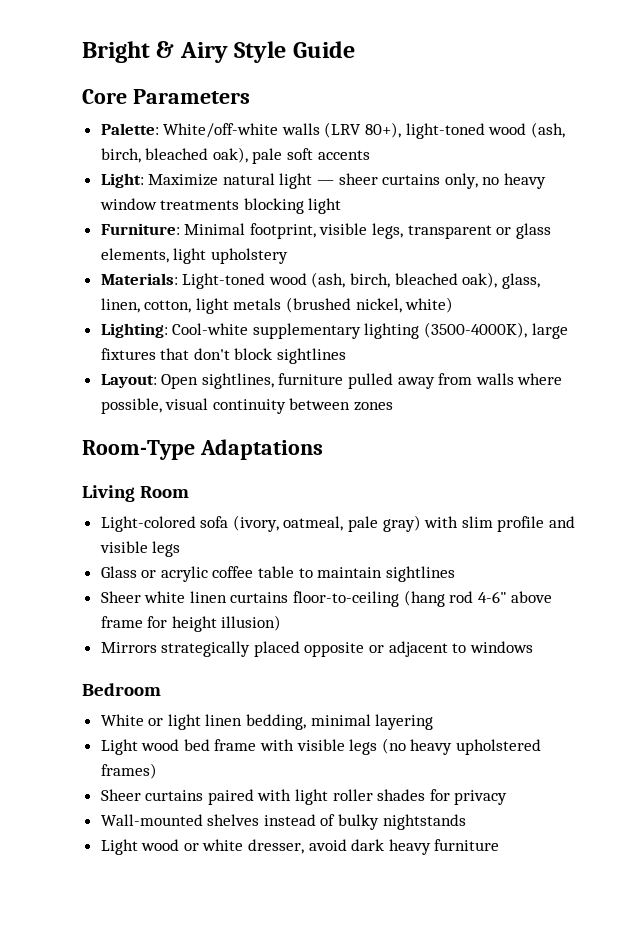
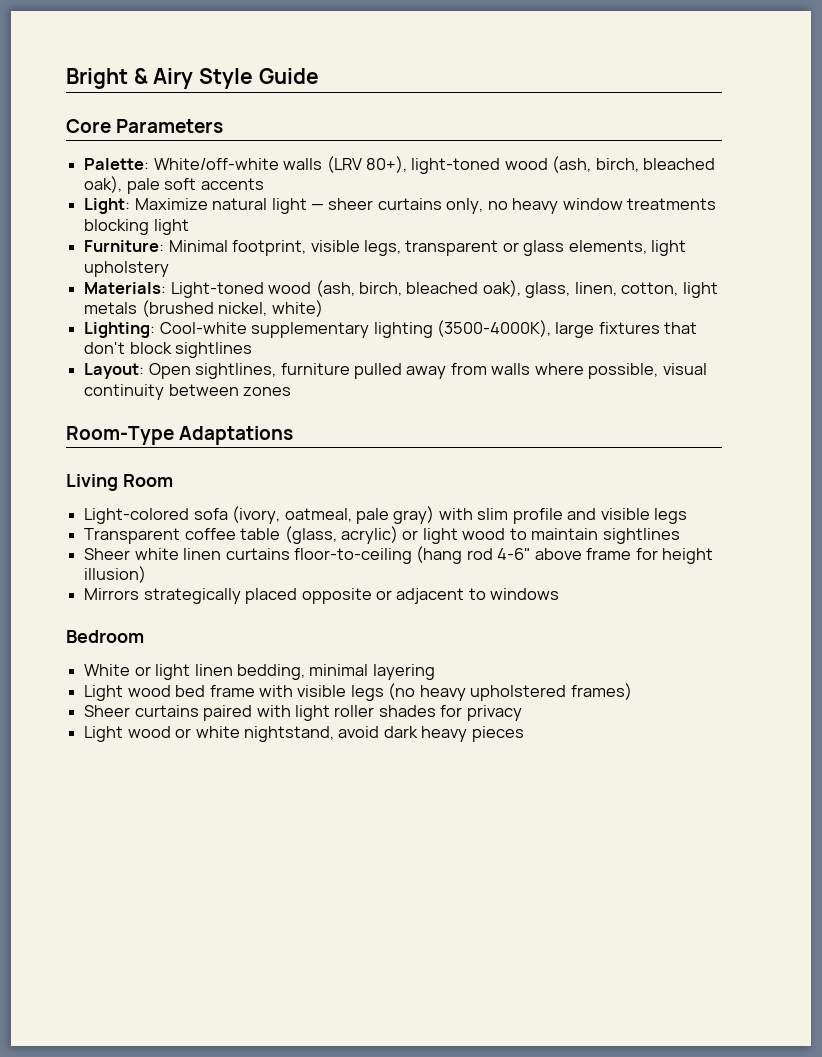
- Glass or acrylic coffee table to maintain sightlines
+ Transparent coffee table (glass, acrylic) or light wood to maintain sightlines
- Wall-mounted shelves instead of bulky nightstands
- Light wood or white dresser, avoid dark heavy furniture
+ Light wood or white nightstand, avoid dark heavy pieces

